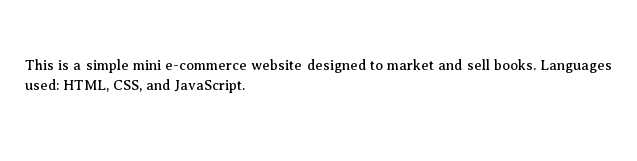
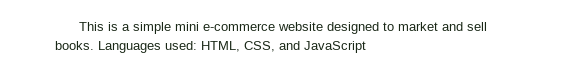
- Languages used: HTML, CSS, and JavaScript.
+ Languages used: HTML, CSS, and JavaScript

